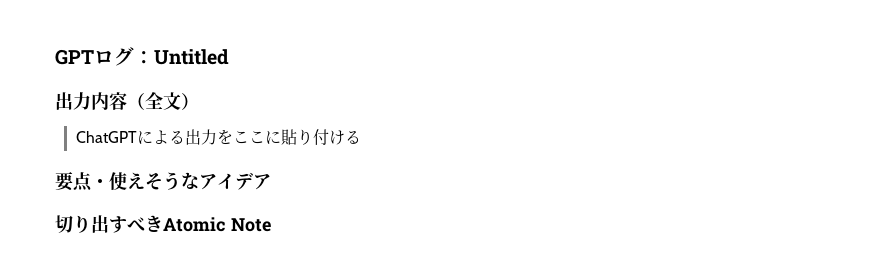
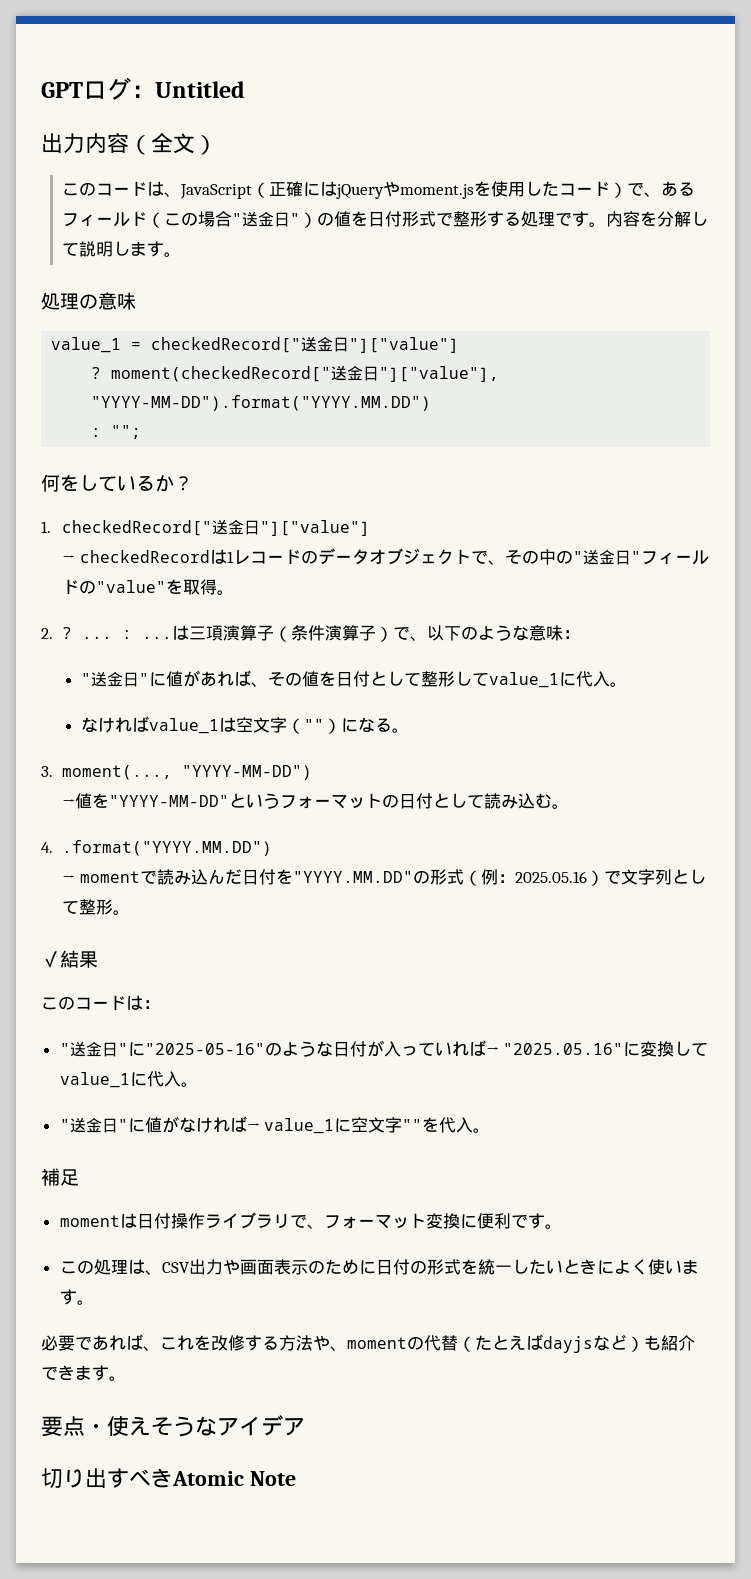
- ChatGPTによる出力をここに貼り付ける
+ このコードは、JavaScript（正確にはjQueryやmoment.jsを使用したコード）で、あるフィールド（この場合"送金日"）の値を日付形式で整形する処理です。内容を分解して説明します。
+ 処理の意味
+ value_1 = checkedRecord["送金日"]["value"]
+ ? moment(checkedRecord["送金日"]["value"], "YYYY-MM-DD").format("YYYY.MM.DD")
+ : "";
+ 何をしているか？
+ 1. checkedRecord["送金日"]["value"]
+ → checkedRecordは1レコードのデータオブジェクトで、その中の"送金日"フィールドの"value"を取得。
+ 2. ? ... : ...は三項演算子（条件演算子）で、以下のような意味：
+ "送金日"に値があれば、その値を日付として整形してvalue_1に代入。
+ なければvalue_1は空文字（""）になる。
+ 3. moment(..., "YYYY-MM-DD")
+ →値を"YYYY-MM-DD"というフォーマットの日付として読み込む。
+ 4. .format("YYYY.MM.DD")
+ → momentで読み込んだ日付を"YYYY.MM.DD"の形式（例：2025.05.16）で文字列として整形。
+ ✓結果
+ このコードは：
+ "送金日"に"2025-05-16"のような日付が入っていれば→ "2025.05.16"に変換してvalue_1に代入。
+ "送金日"に値がなければ→ value_1に空文字""を代入。
+ 補足
+ momentは日付操作ライブラリで、フォーマット変換に便利です。
+ この処理は、CSV出力や画面表示のために日付の形式を統一したいときによく使います。
+ 必要であれば、これを改修する方法や、momentの代替（たとえばdayjsなど）も紹介できます。

